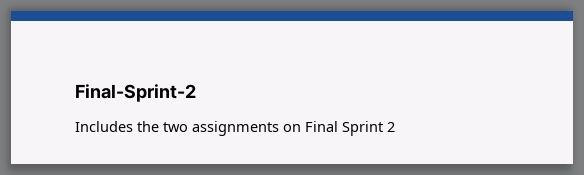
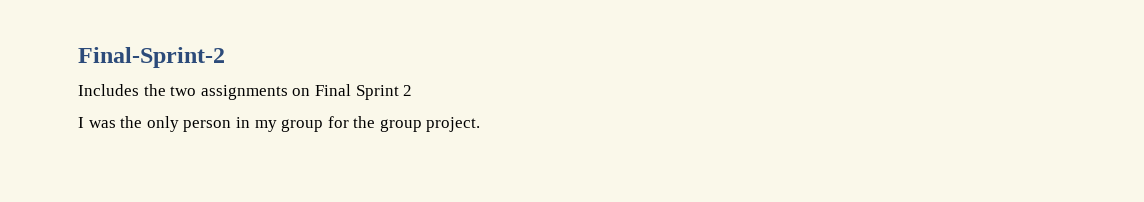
+ I was the only person in my group for the group project.

